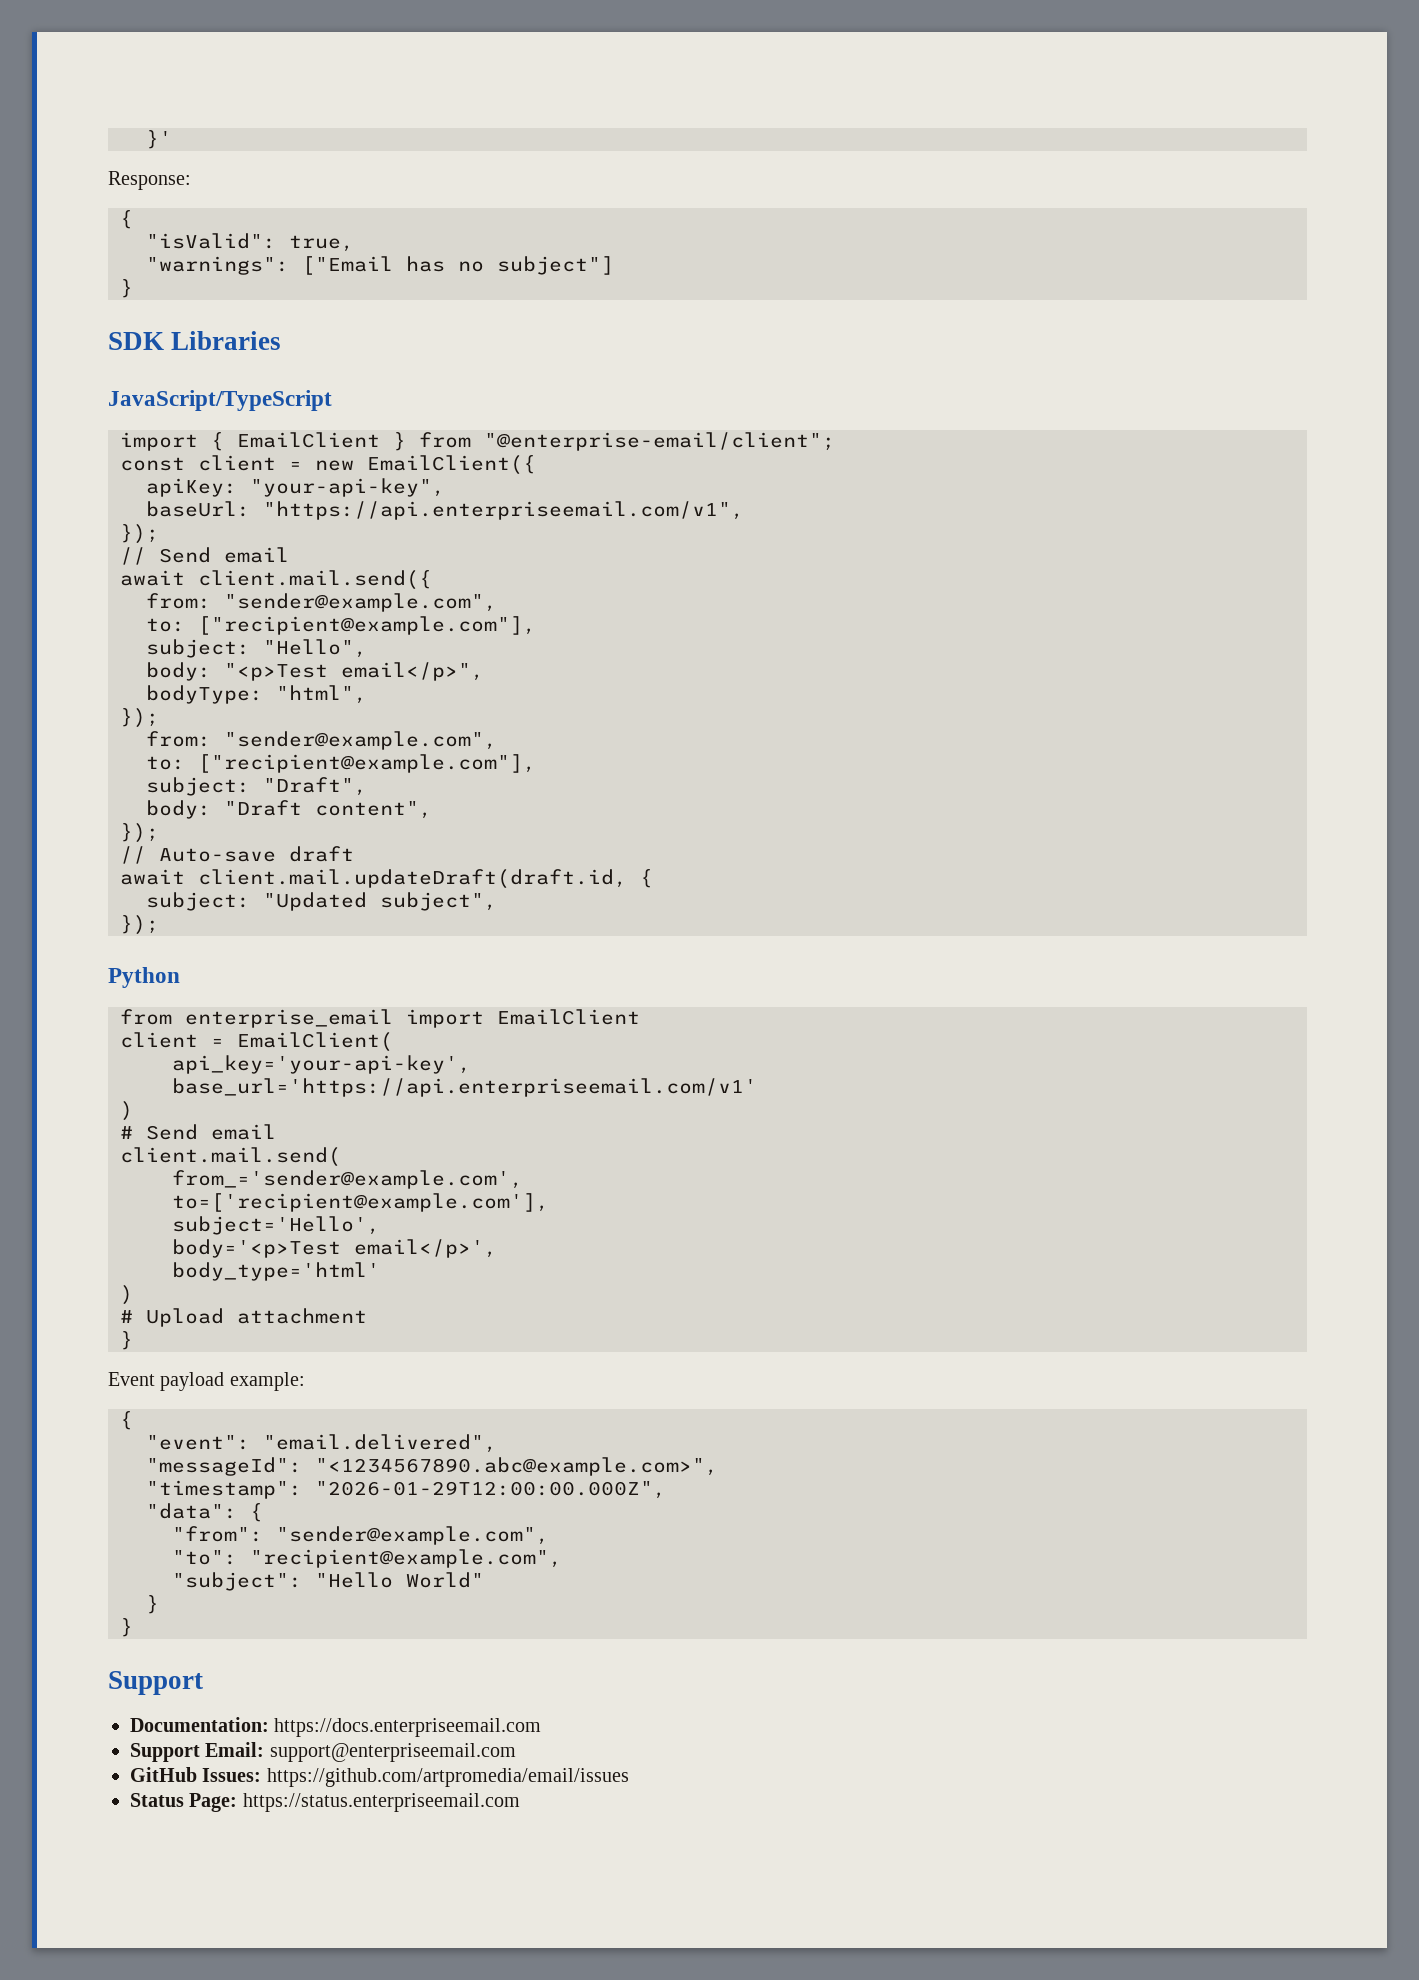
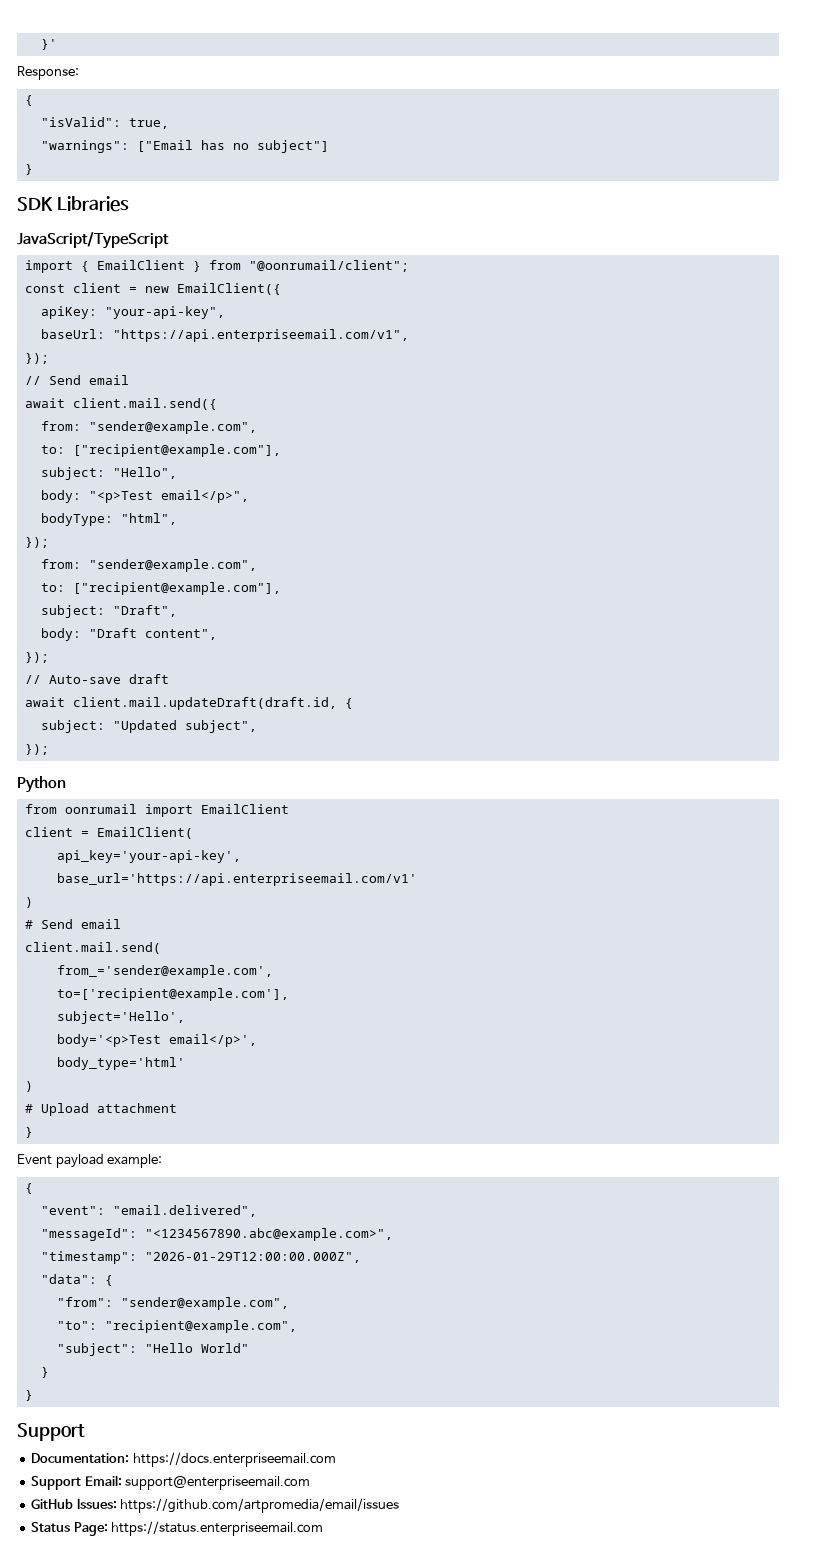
- import { EmailClient } from "@enterprise-email/client";
+ import { EmailClient } from "@oonrumail/client";
- from enterprise_email import EmailClient
+ from oonrumail import EmailClient

